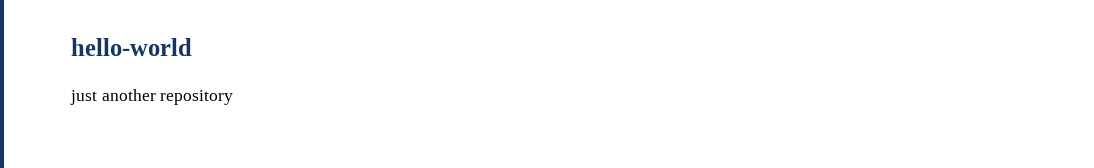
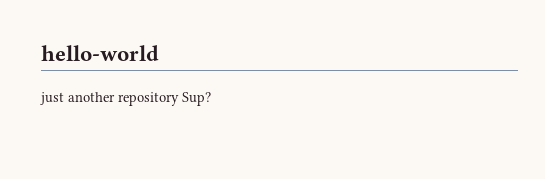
- just another repository
+ just another repository Sup?

